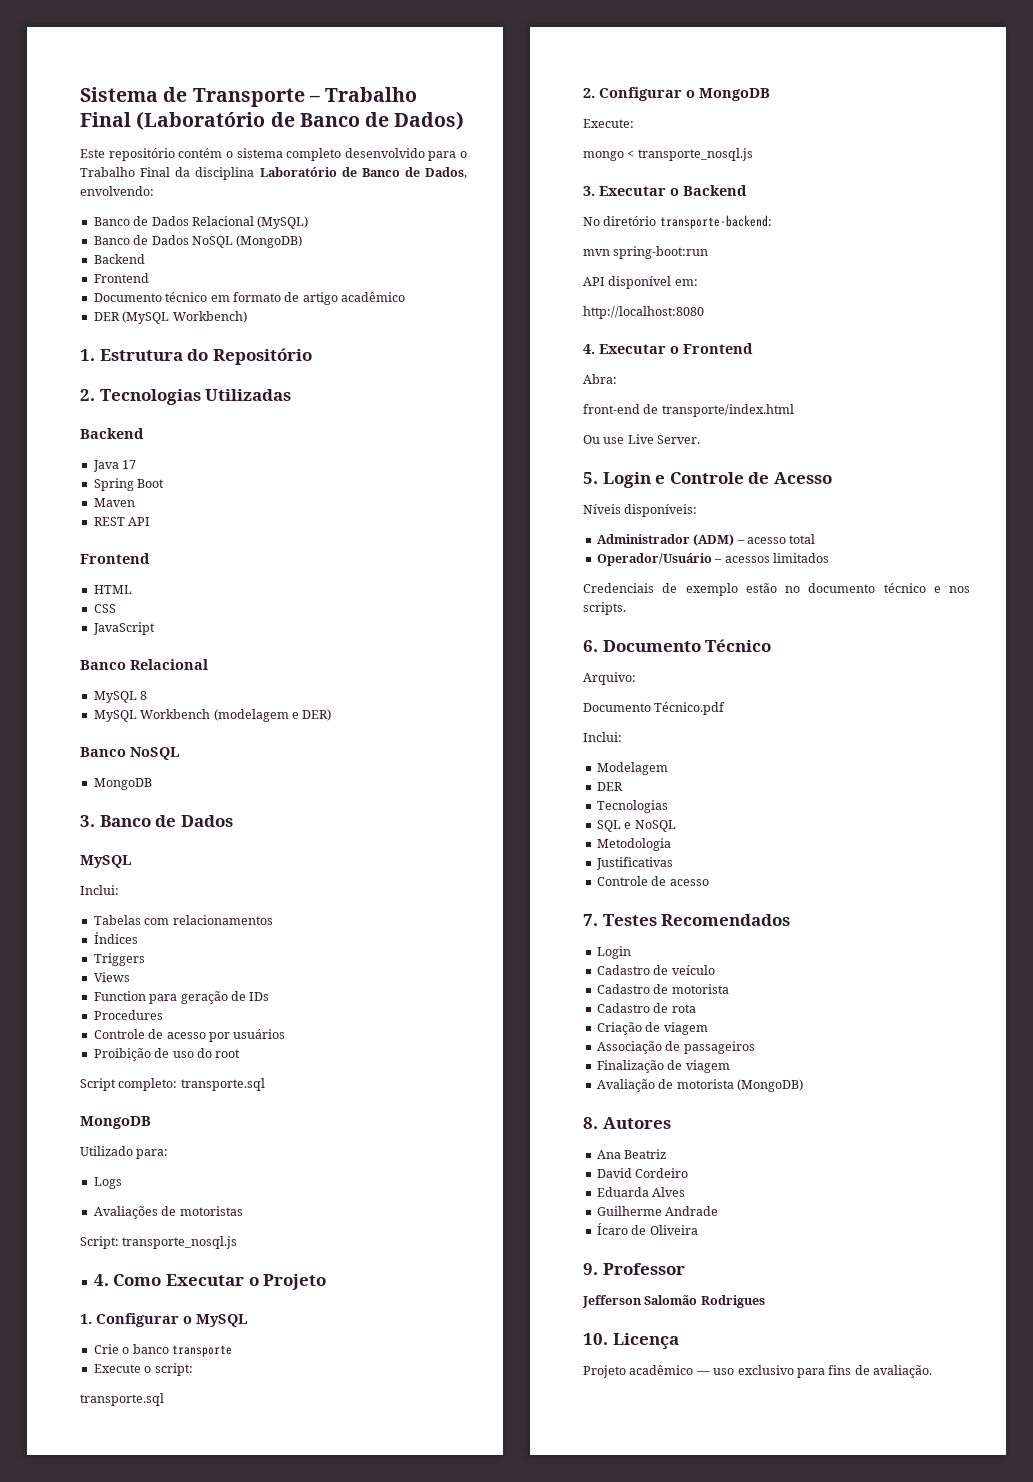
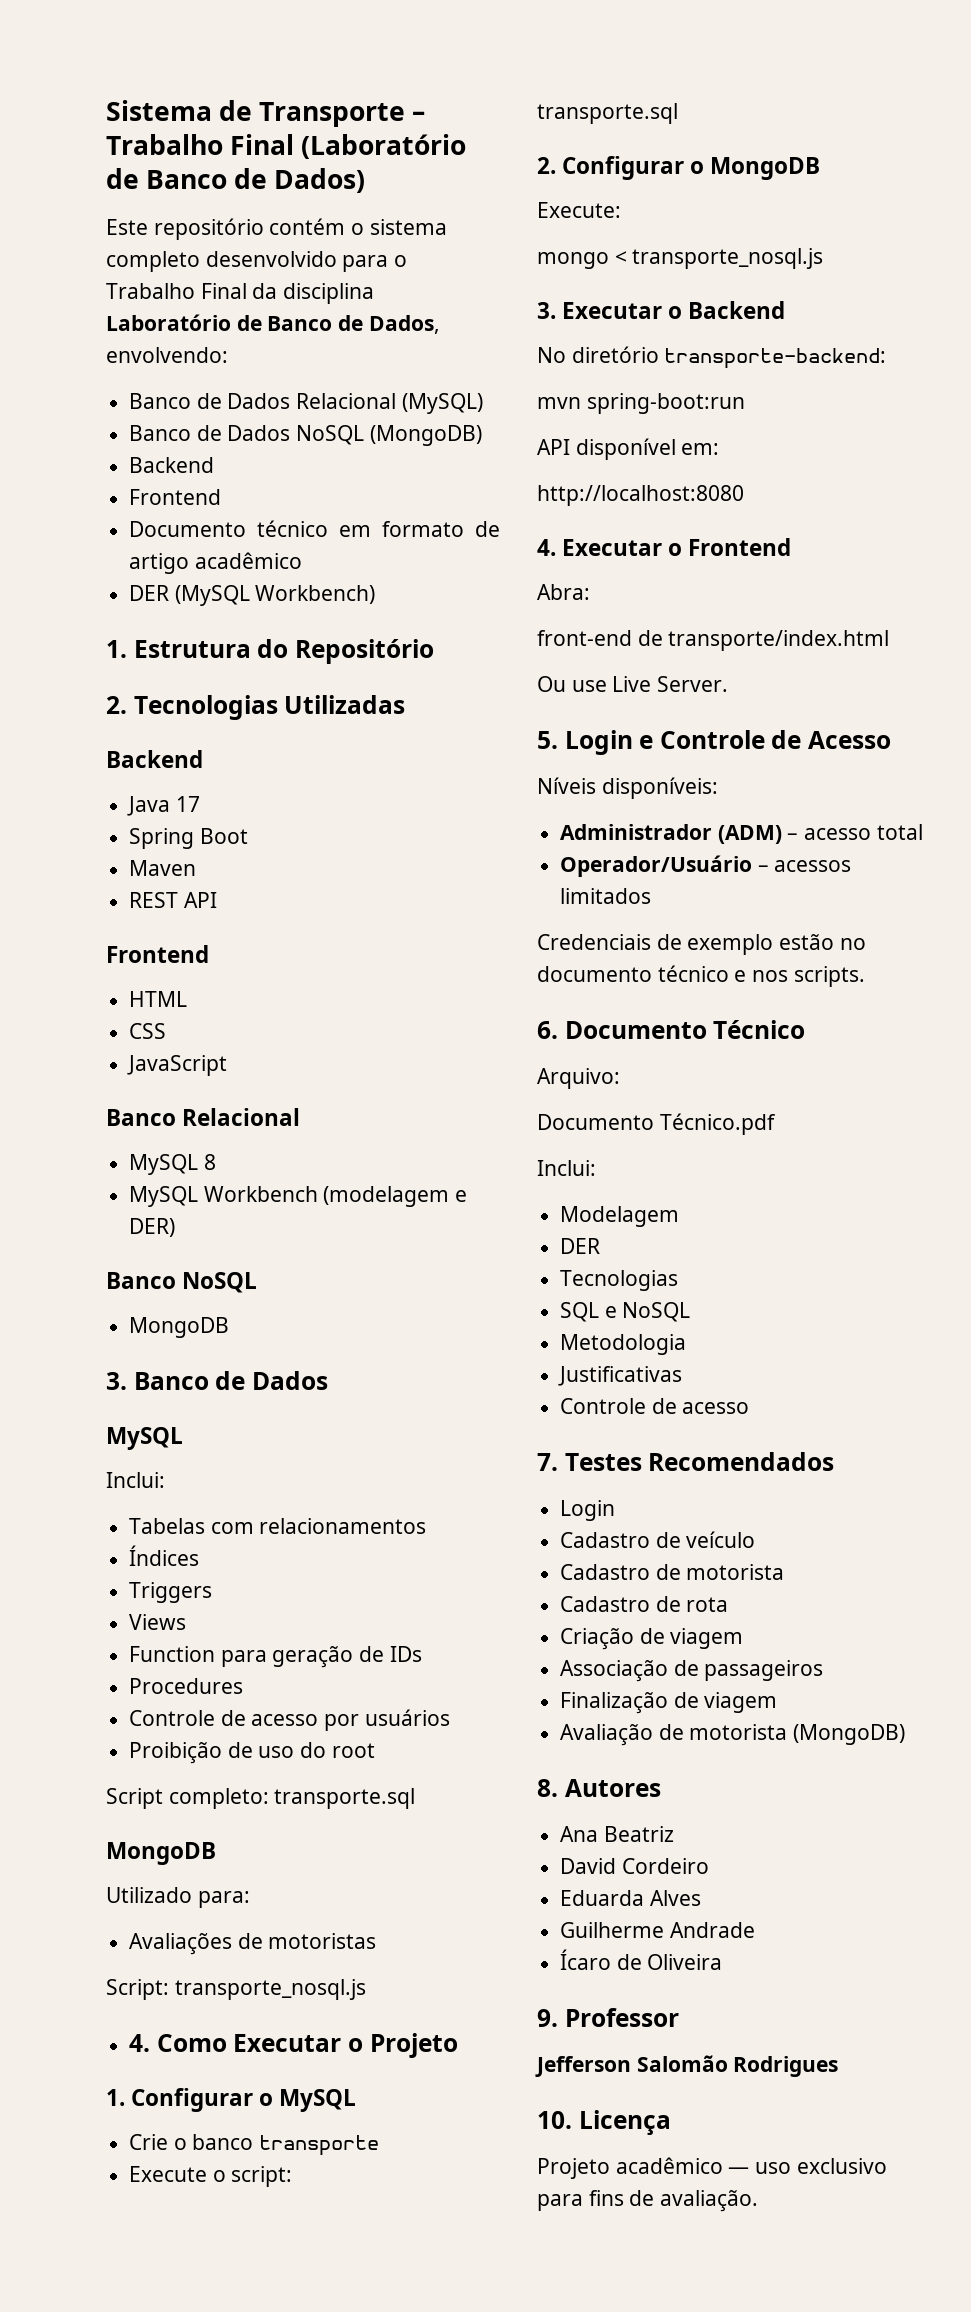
- Logs

